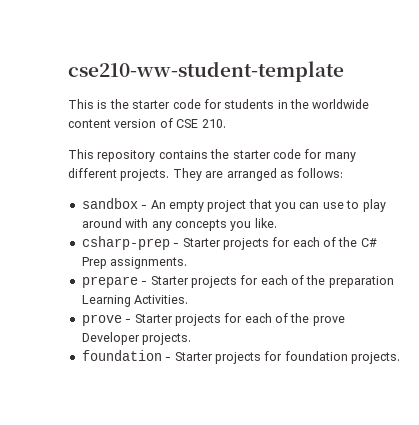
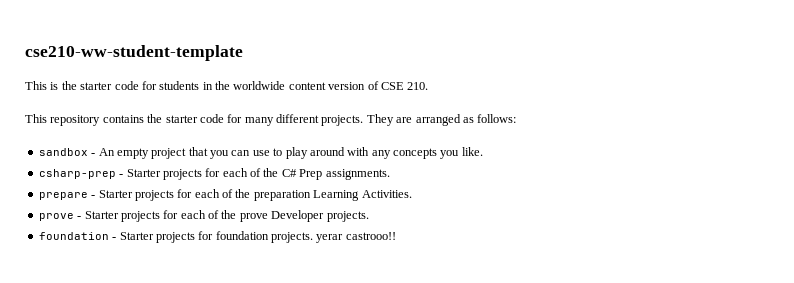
- foundation - Starter projects for foundation projects.
+ foundation - Starter projects for foundation projects. yerar castrooo!!

